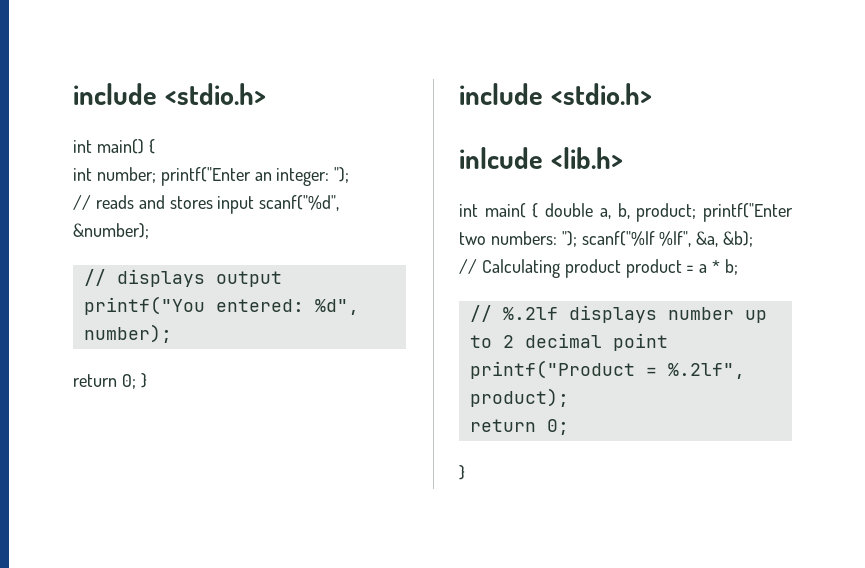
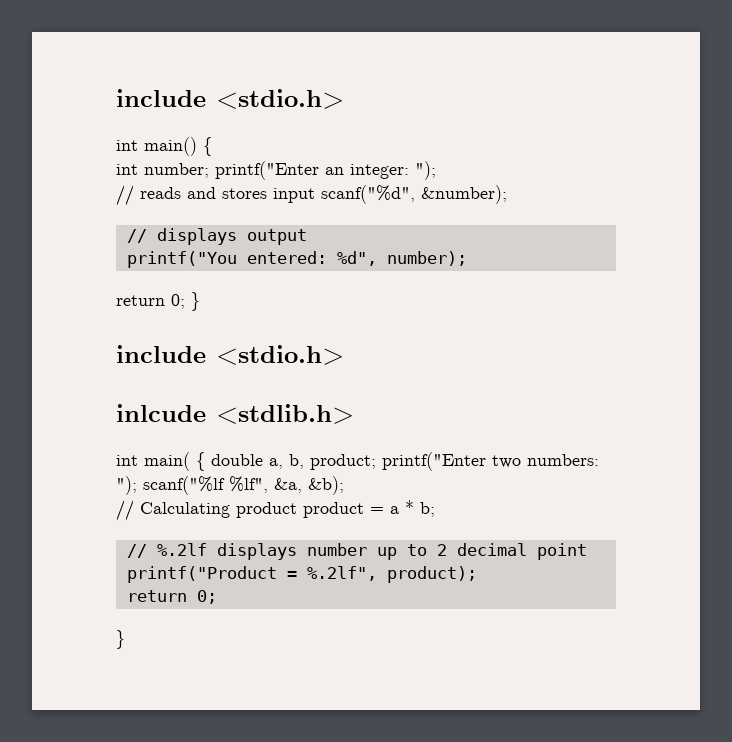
- inlcude <lib.h>
+ inlcude <stdlib.h>

